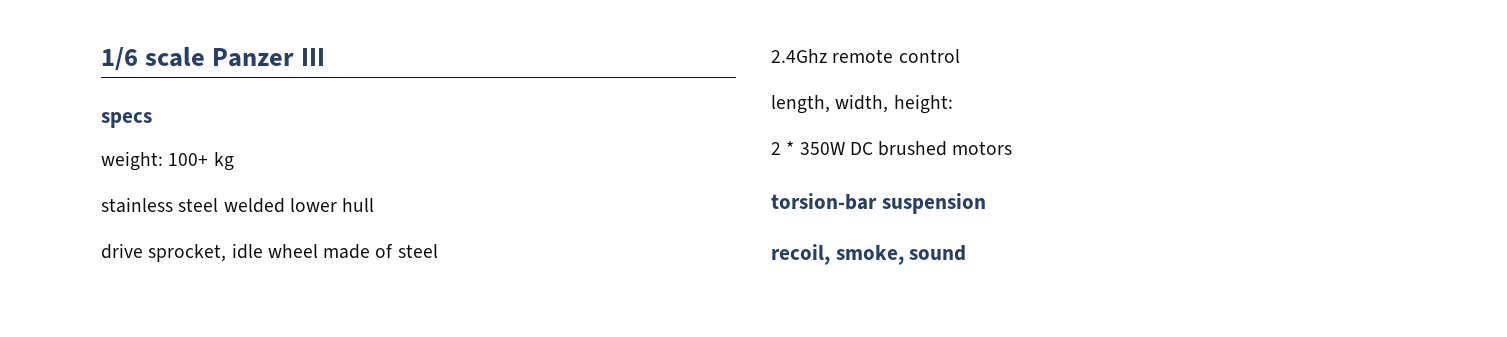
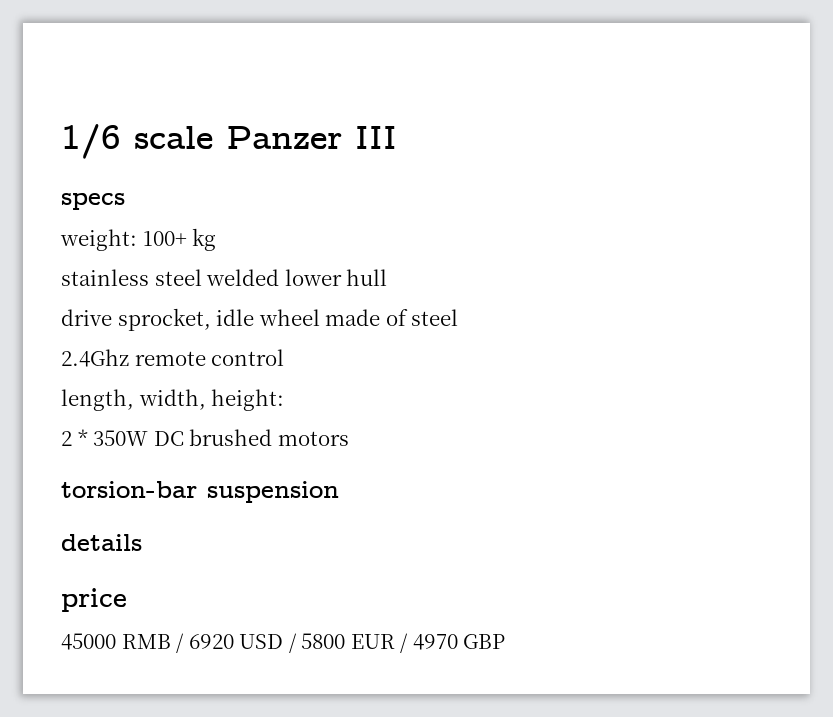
- recoil, smoke, sound
+ details
+ price
+ 45000 RMB / 6920 USD / 5800 EUR / 4970 GBP

